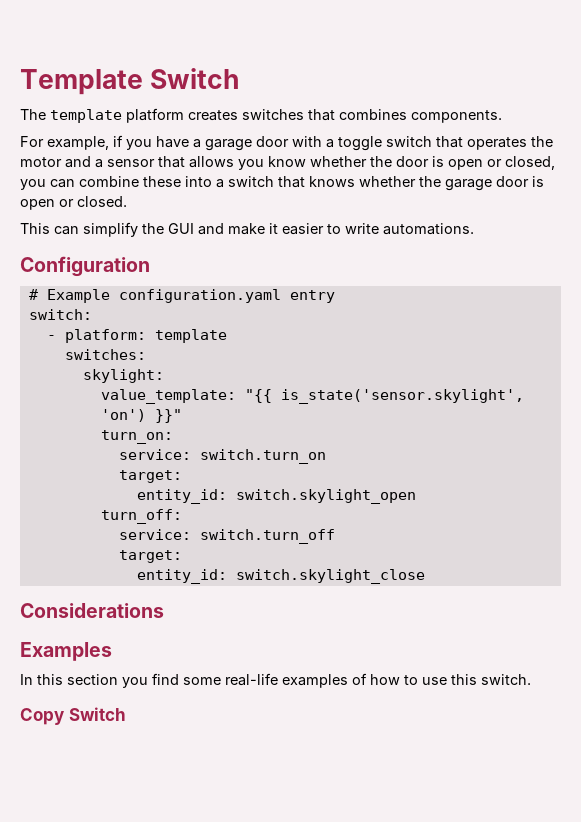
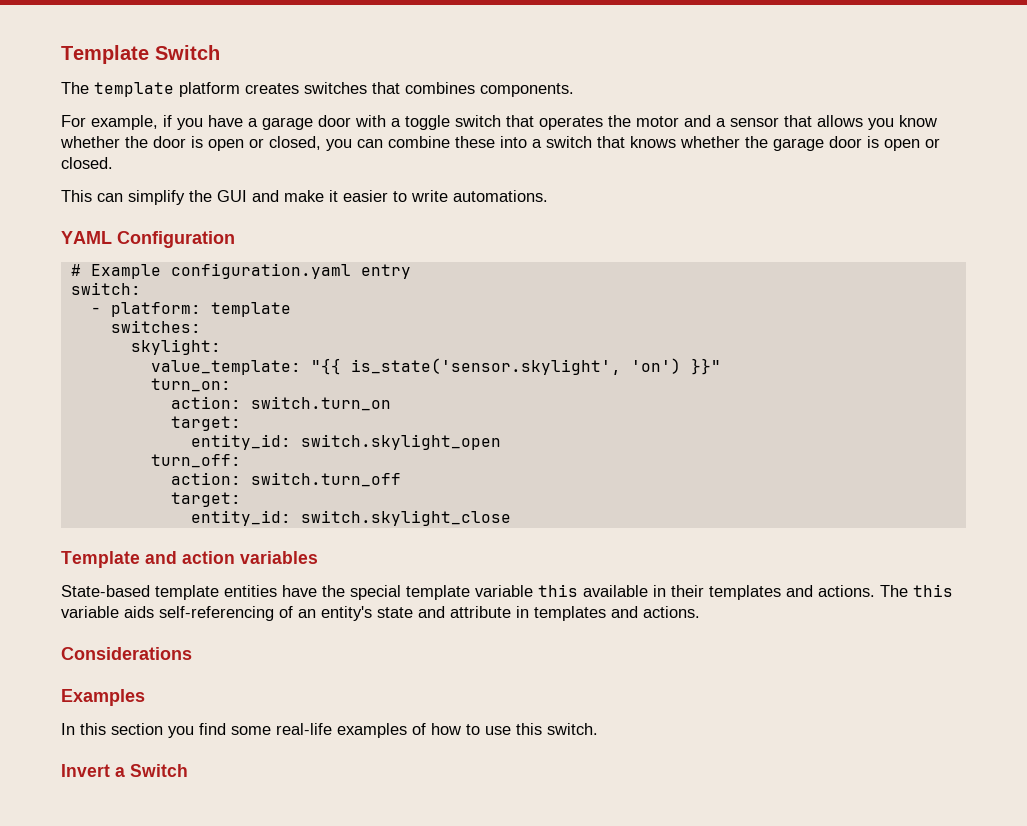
- Configuration
+ YAML Configuration
- service: switch.turn_on
+ action: switch.turn_on
- service: switch.turn_off
+ action: switch.turn_off
+ Template and action variables
+ State-based template entities have the special template variable this available in their templates and actions. The this variable aids self-referencing of an entity's state and attribute in templates and actions.
- Copy Switch
+ Invert a Switch

